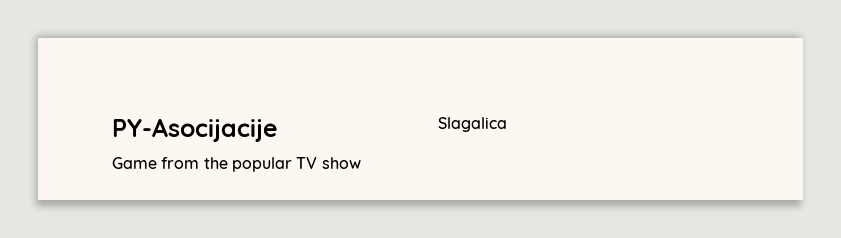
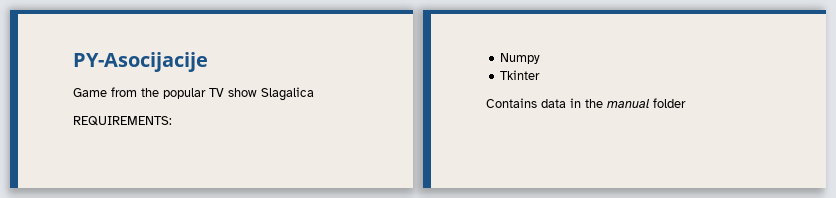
+ REQUIREMENTS:
+ Numpy
+ Tkinter
+ Contains data in the manual folder

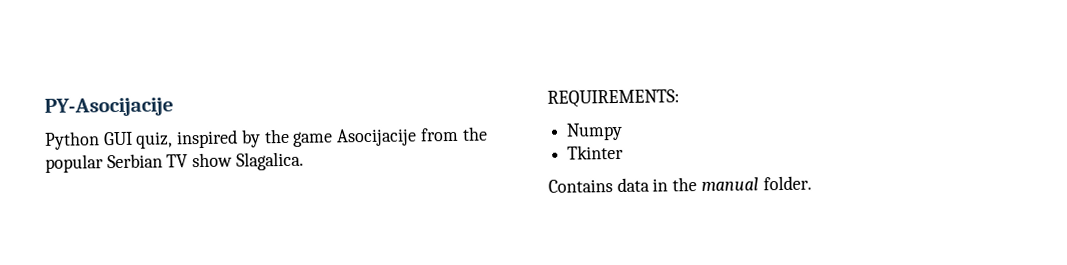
- Game from the popular TV show Slagalica
+ Python GUI quiz, inspired by the game Asocijacije from the popular Serbian TV show Slagalica.
- Contains data in the manual folder
+ Contains data in the manual folder.

